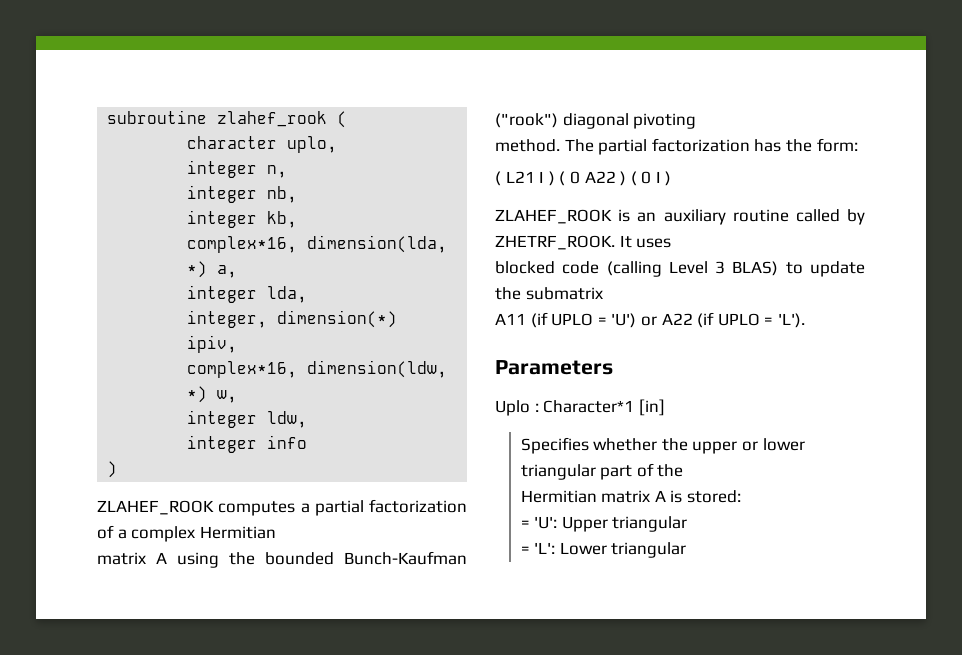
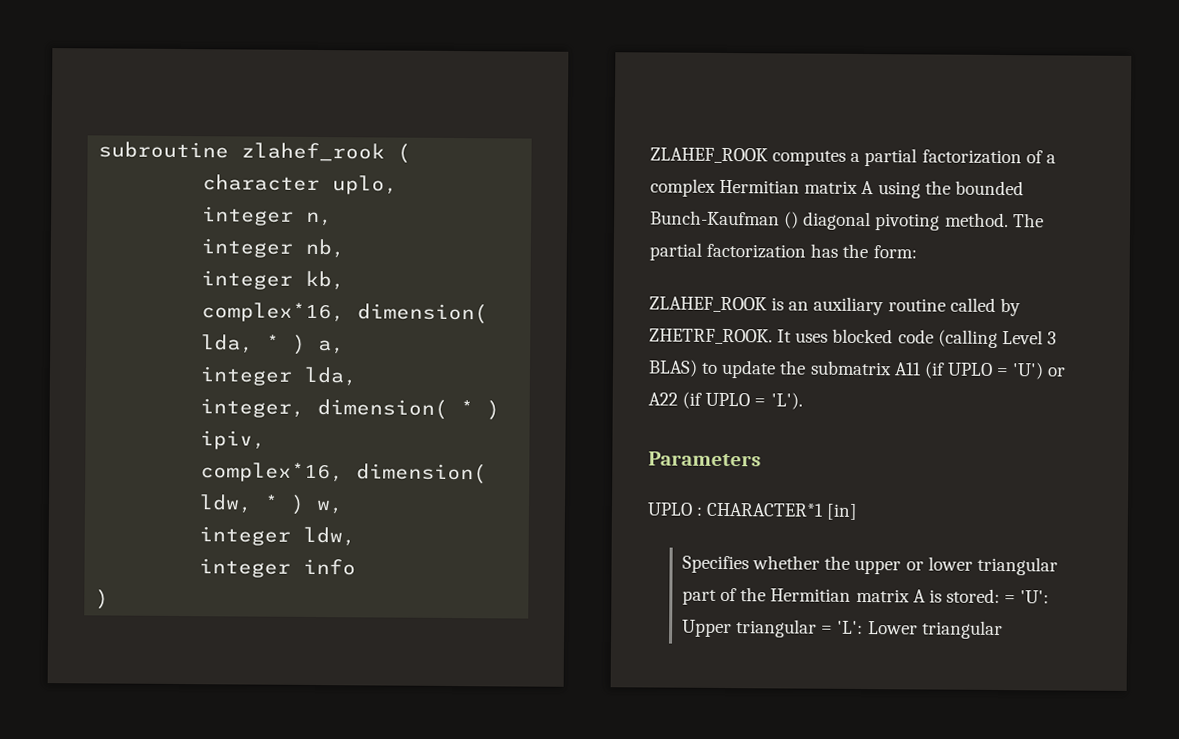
- complex*16, dimension(lda, *) a,
+ complex*16, dimension( lda, * ) a,
- integer, dimension(*) ipiv,
+ integer, dimension( * ) ipiv,
- complex*16, dimension(ldw, *) w,
+ complex*16, dimension( ldw, * ) w,
- ZLAHEF_ROOK computes a partial factorization of a complex Hermitian
- matrix A using the bounded Bunch-Kaufman ("rook") diagonal pivoting
- method.
+ ZLAHEF_ROOK computes a partial factorization of a complex Hermitian matrix A using the bounded Bunch-Kaufman () diagonal pivoting method.
- ( L21 I ) ( 0 A22 ) ( 0 I )
- It uses
- blocked code (calling Level 3 BLAS) to update the submatrix
- A11 (if UPLO = 'U') or A22 (if UPLO = 'L').
+ It uses blocked code (calling Level 3 BLAS) to update the submatrix A11 (if UPLO = 'U') or A22 (if UPLO = 'L').
- Uplo : Character*1 [in]
+ UPLO : CHARACTER*1 [in]
- Specifies whether the upper or lower triangular part of the
- Hermitian matrix A is stored:
- = 'U': Upper triangular
- = 'L': Lower triangular
+ Specifies whether the upper or lower triangular part of the Hermitian matrix A is stored: = 'U': Upper triangular = 'L': Lower triangular

